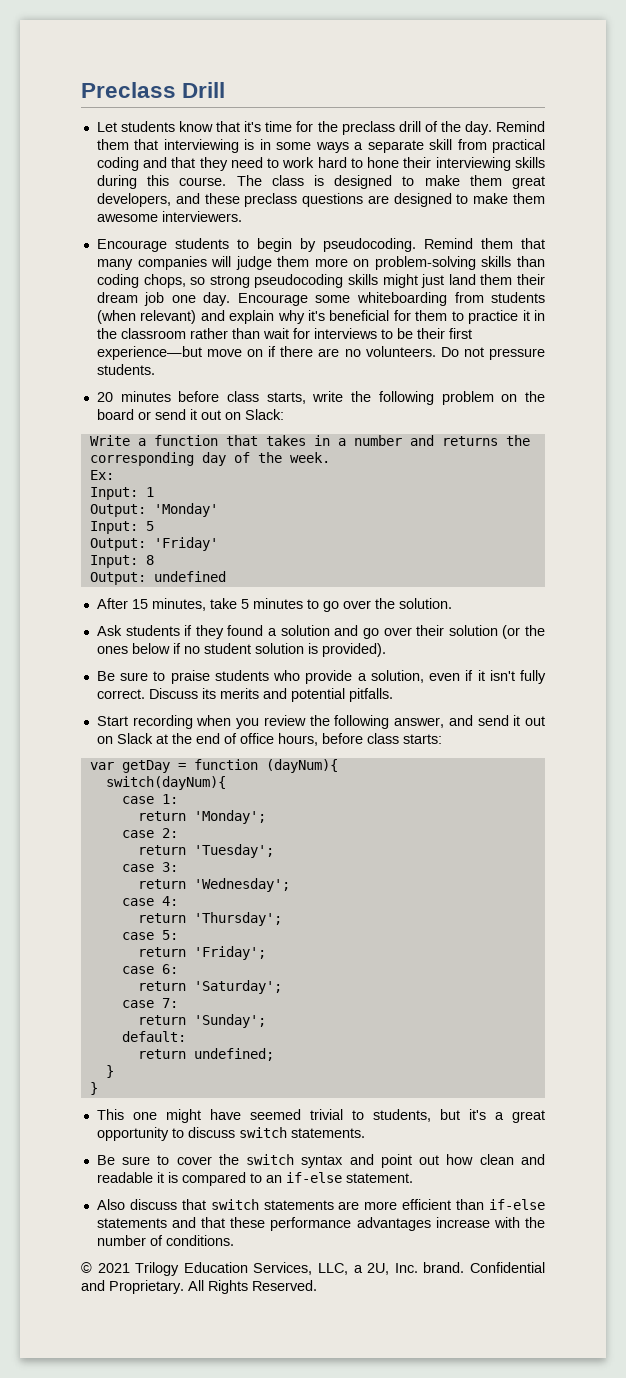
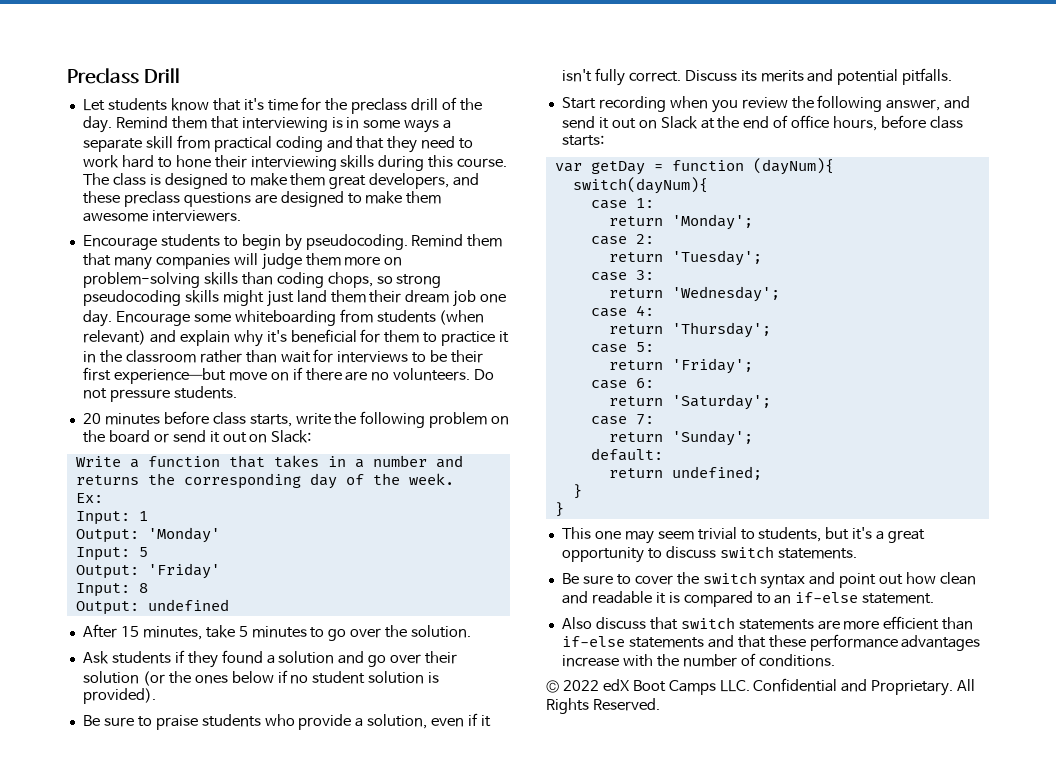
- This one might have seemed trivial to students, but it's a great opportunity to discuss switch statements.
+ This one may seem trivial to students, but it's a great opportunity to discuss switch statements.
- © 2021 Trilogy Education Services, LLC, a 2U, Inc. brand. Confidential and Proprietary.
+ © 2022 edX Boot Camps LLC. Confidential and Proprietary.

